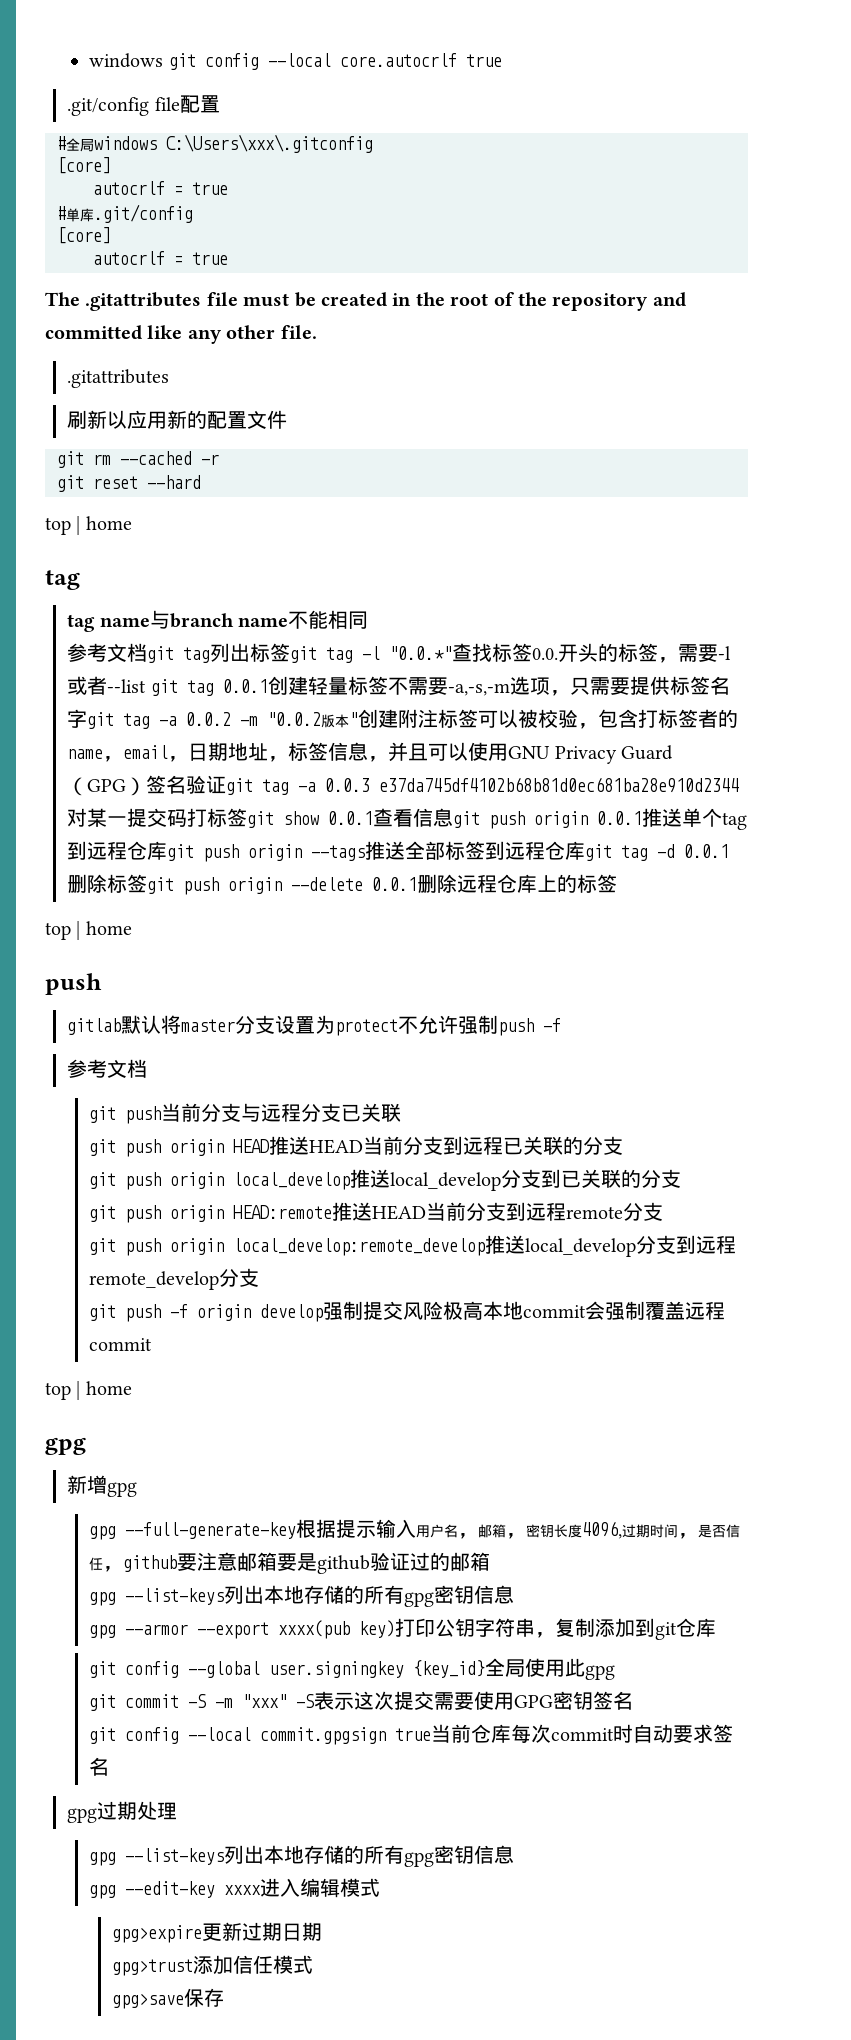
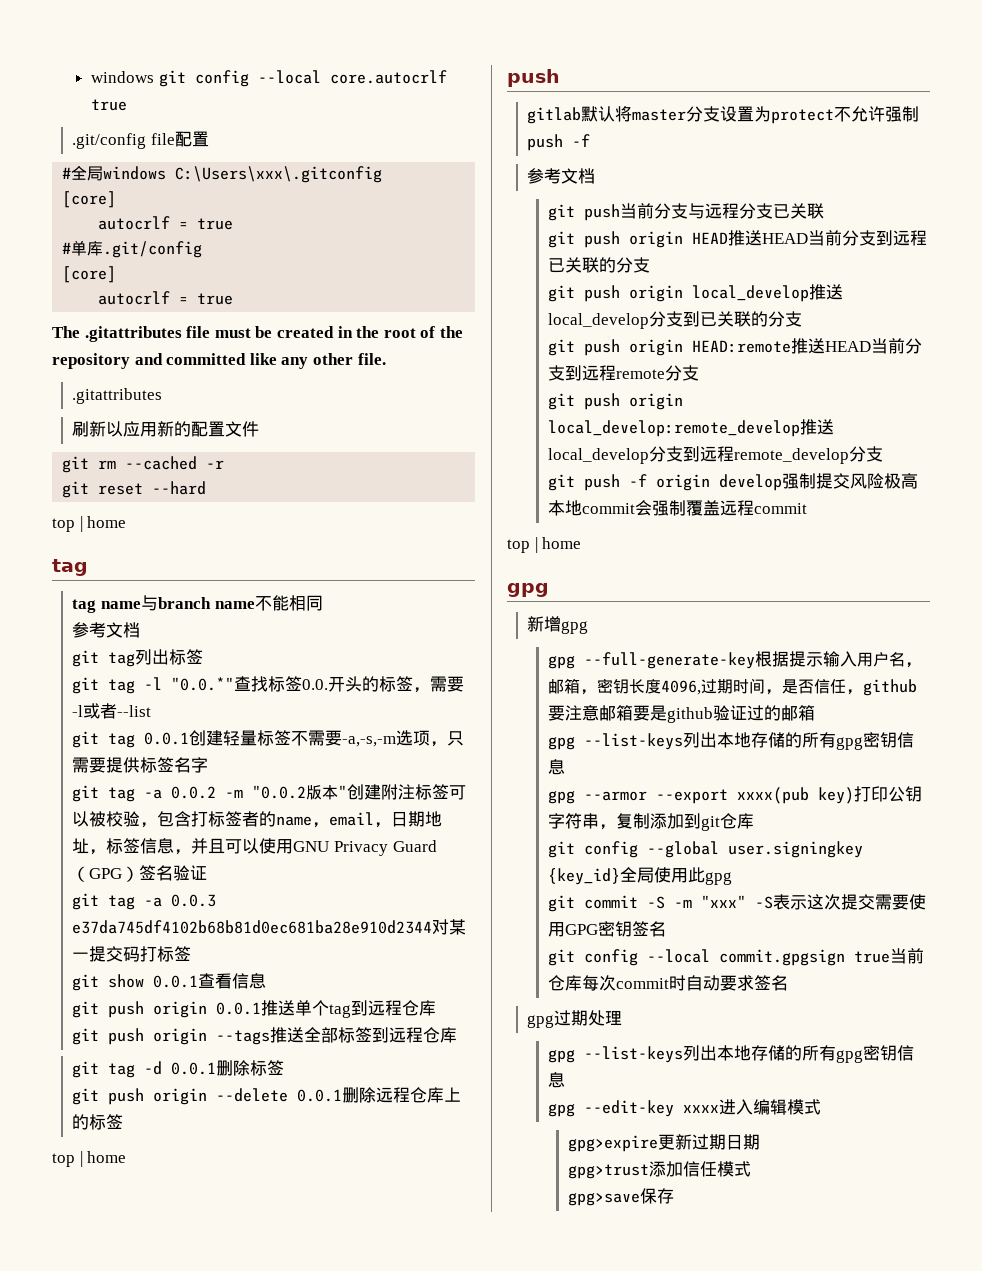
  tag name与branch name不能相同
- 参考文档git tag列出标签git tag -l "0.0.*"查找标签0.0.开头的标签，需要-l或者--list git tag 0.0.1创建轻量标签不需要-a,-s,-m选项，只需要提供标签名字git tag -a 0.0.2 -m "0.0.2版本"创建附注标签可以被校验，包含打标签者的name，email，日期地址，标签信息，并且可以使用GNU Privacy Guard（GPG）签名验证git tag -a 0.0.3 e37da745df4102b68b81d0ec681ba28e910d2344对某一提交码打标签git show 0.0.1查看信息git push origin 0.0.1推送单个tag到远程仓库git push origin --tags推送全部标签到远程仓库git tag -d 0.0.1删除标签git push origin --delete 0.0.1删除远程仓库上的标签
+ 参考文档
+ git tag列出标签
+ git tag -l "0.0.*"查找标签0.0.开头的标签，需要-l或者--list
+ git tag 0.0.1创建轻量标签不需要-a,-s,-m选项，只需要提供标签名字
+ git tag -a 0.0.2 -m "0.0.2版本"创建附注标签可以被校验，包含打标签者的name，email，日期地址，标签信息，并且可以使用GNU Privacy Guard（GPG）签名验证
+ git tag -a 0.0.3 e37da745df4102b68b81d0ec681ba28e910d2344对某一提交码打标签
+ git show 0.0.1查看信息
+ git push origin 0.0.1推送单个tag到远程仓库
+ git push origin --tags推送全部标签到远程仓库
+ git tag -d 0.0.1删除标签
+ git push origin --delete 0.0.1删除远程仓库上的标签

